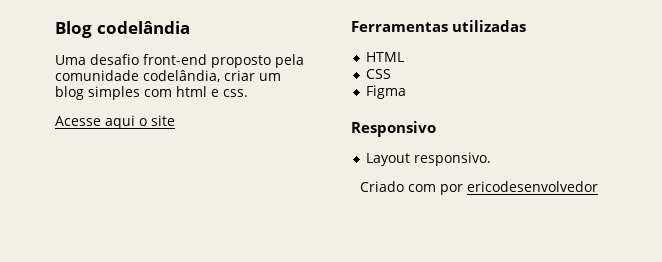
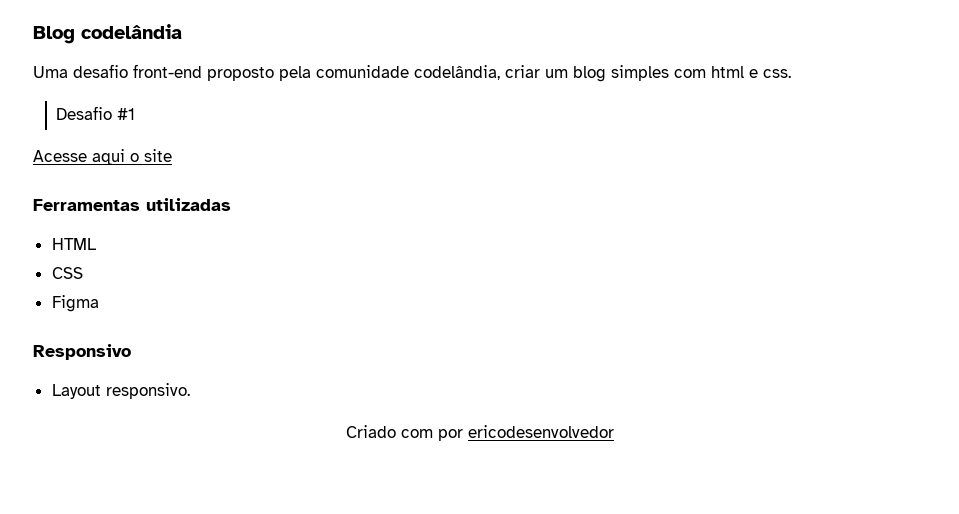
+ Desafio #1

